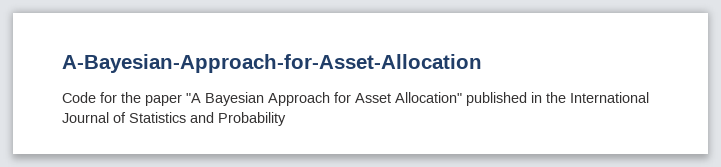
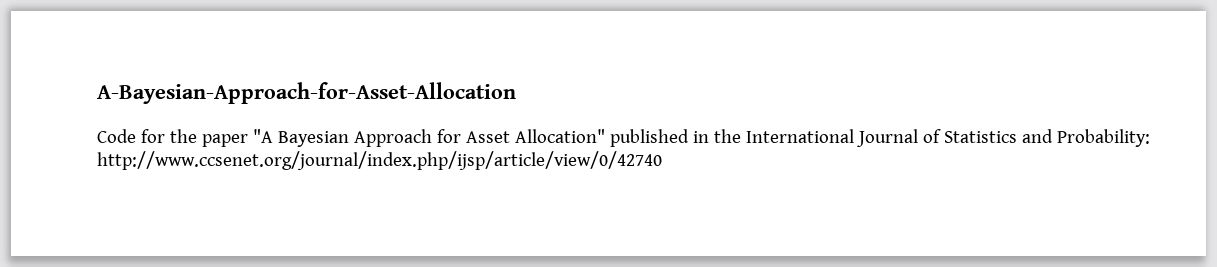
- Code for the paper "A Bayesian Approach for Asset Allocation" published in the International Journal of Statistics and Probability
+ Code for the paper "A Bayesian Approach for Asset Allocation" published in the International Journal of Statistics and Probability: http://www.ccsenet.org/journal/index.php/ijsp/article/view/0/42740

